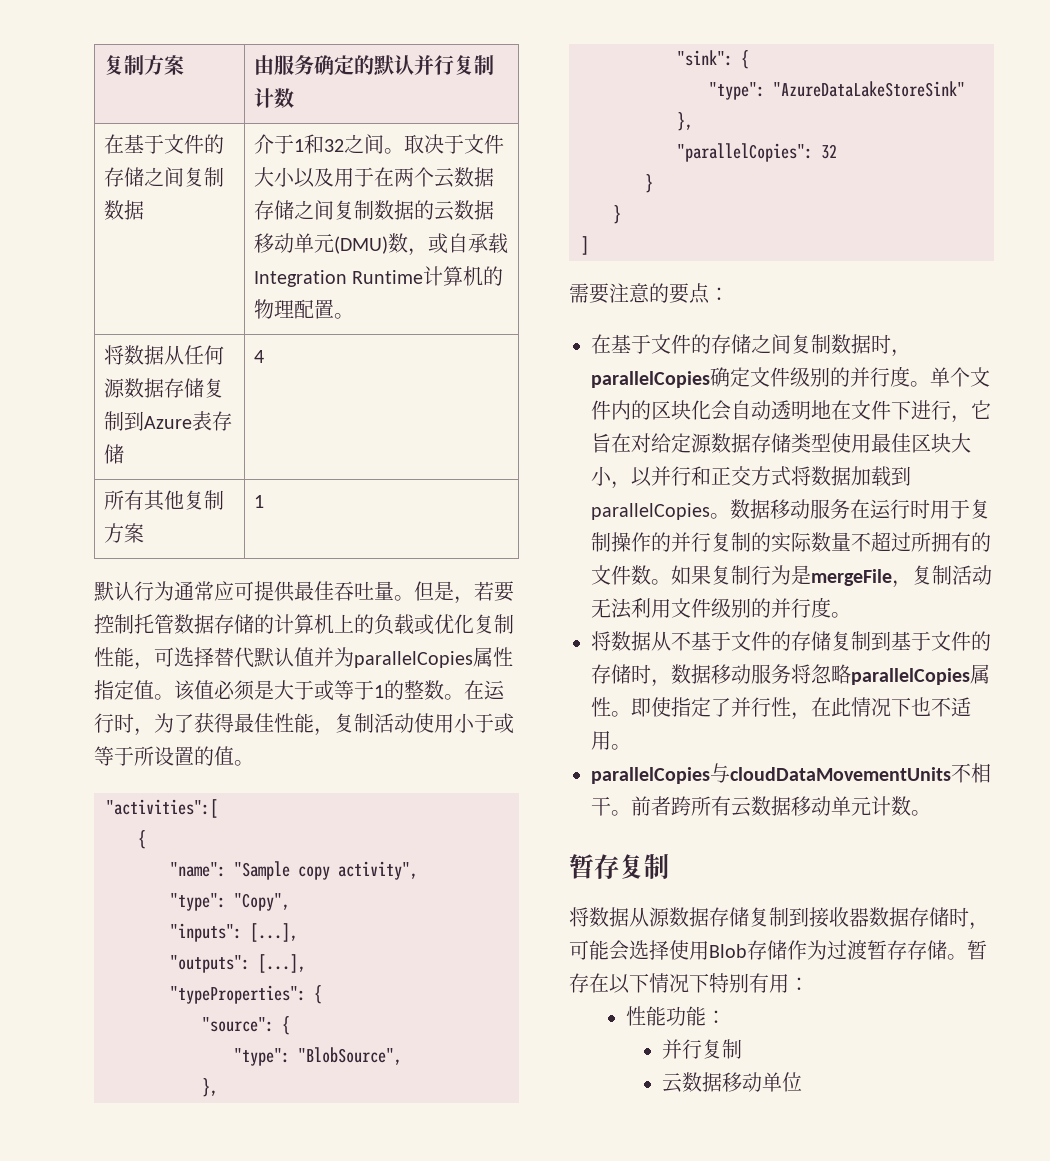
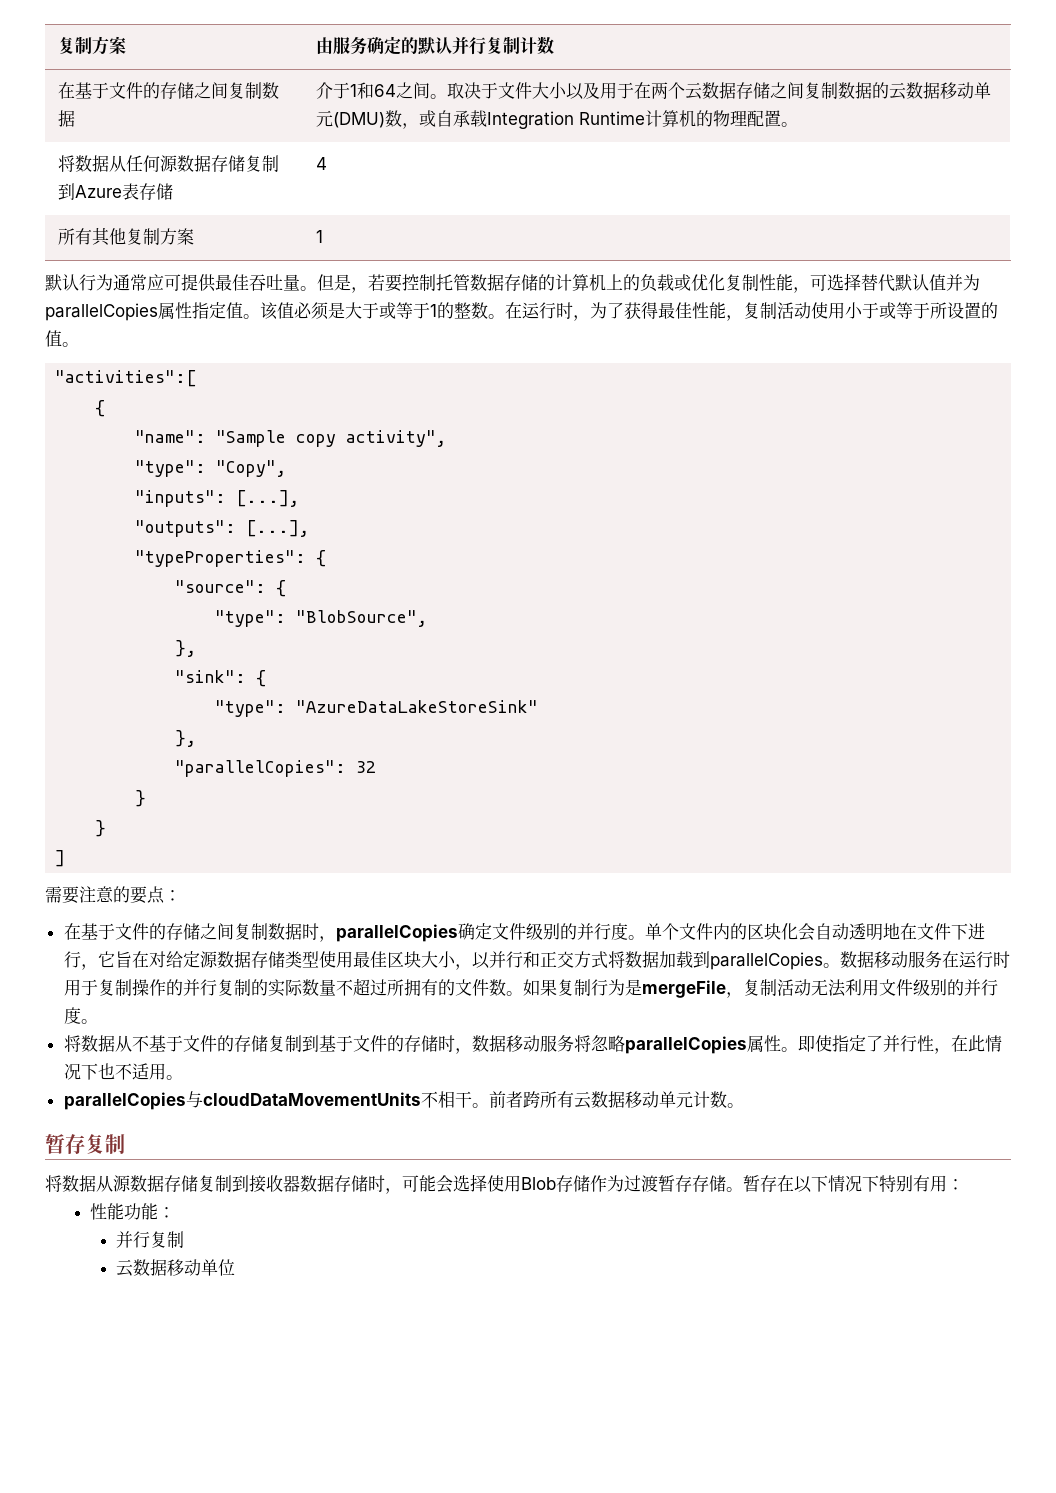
- 在基于文件的存储之间复制数据 | 介于1和32之间。取决于文件大小以及用于在两个云数据存储之间复制数据的云数据移动单元(DMU)数，或自承载Integration Runtime计算机的物理配置。
+ 在基于文件的存储之间复制数据 | 介于1和64之间。取决于文件大小以及用于在两个云数据存储之间复制数据的云数据移动单元(DMU)数，或自承载Integration Runtime计算机的物理配置。

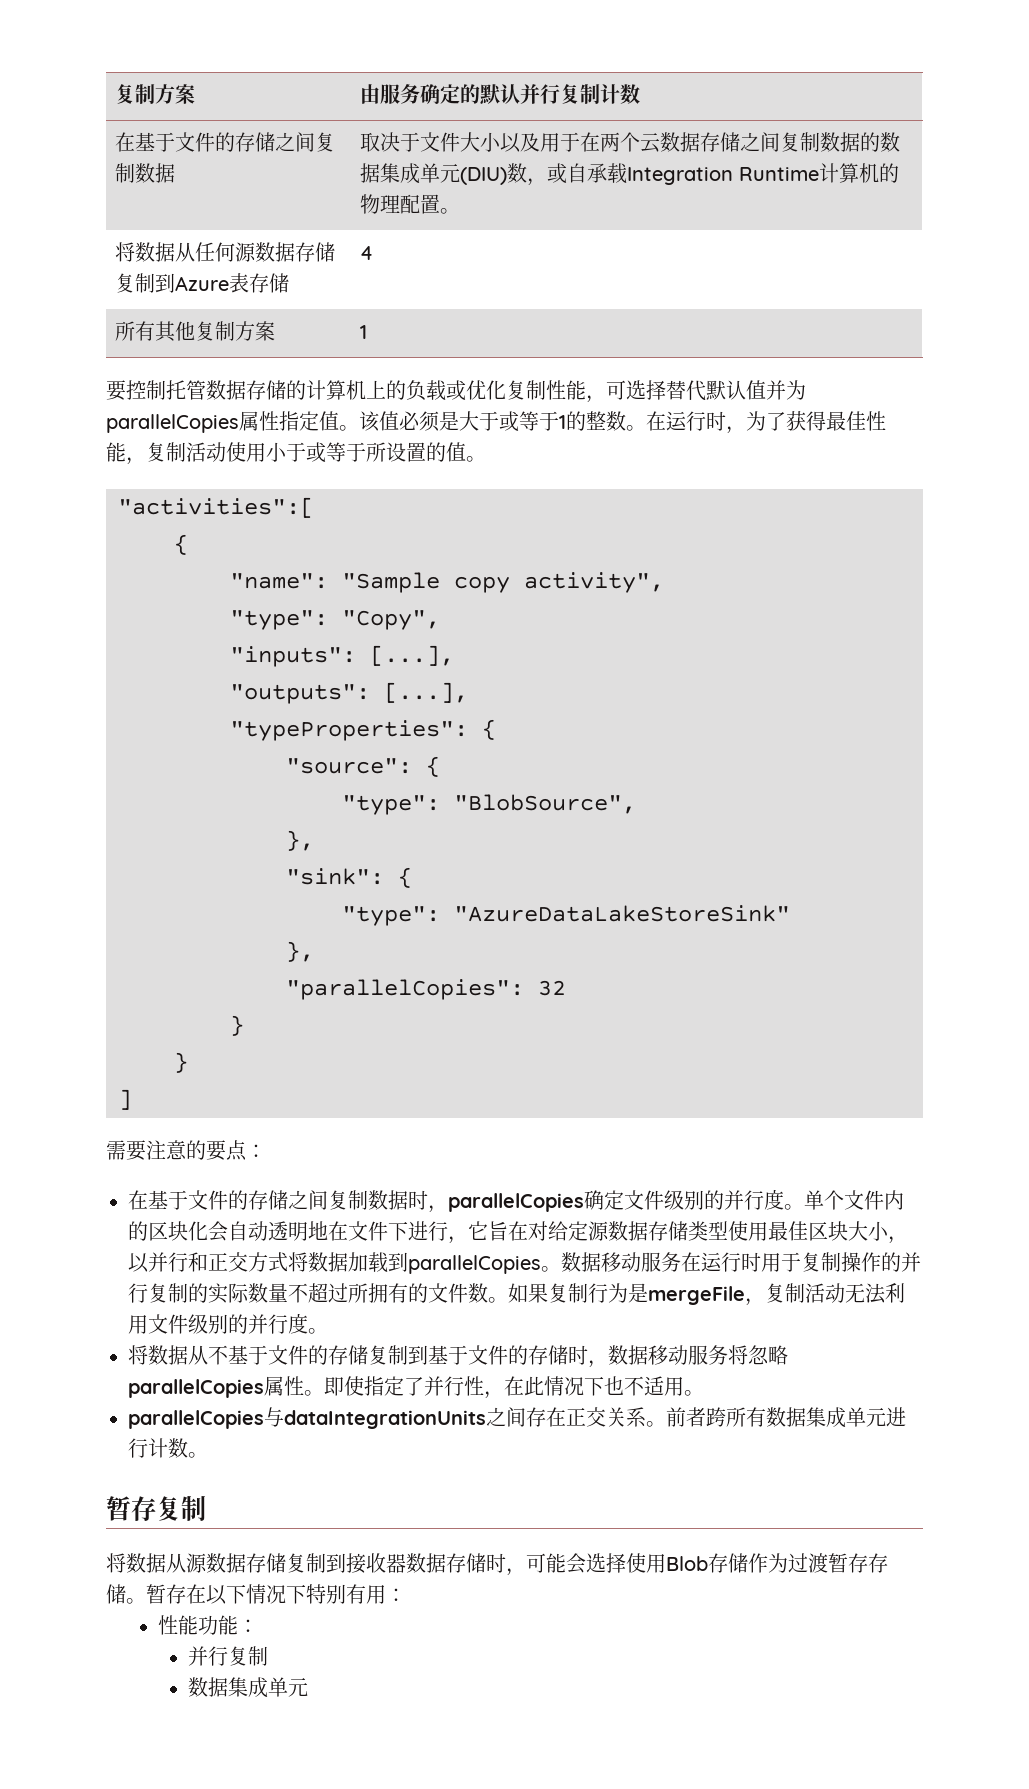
- 在基于文件的存储之间复制数据 | 介于1和64之间。取决于文件大小以及用于在两个云数据存储之间复制数据的云数据移动单元(DMU)数，或自承载Integration Runtime计算机的物理配置。
+ 在基于文件的存储之间复制数据 | 取决于文件大小以及用于在两个云数据存储之间复制数据的数据集成单元(DIU)数，或自承载Integration Runtime计算机的物理配置。
- 默认行为通常应可提供最佳吞吐量。但是，若要控制托管数据存储的计算机上的负载或优化复制性能，可选择替代默认值并为parallelCopies属性指定值。
+ 要控制托管数据存储的计算机上的负载或优化复制性能，可选择替代默认值并为parallelCopies属性指定值。
- parallelCopies与cloudDataMovementUnits不相干。前者跨所有云数据移动单元计数。
+ parallelCopies与dataIntegrationUnits之间存在正交关系。前者跨所有数据集成单元进行计数。
  性能功能：
  并行复制
- 云数据移动单位
+ 数据集成单元

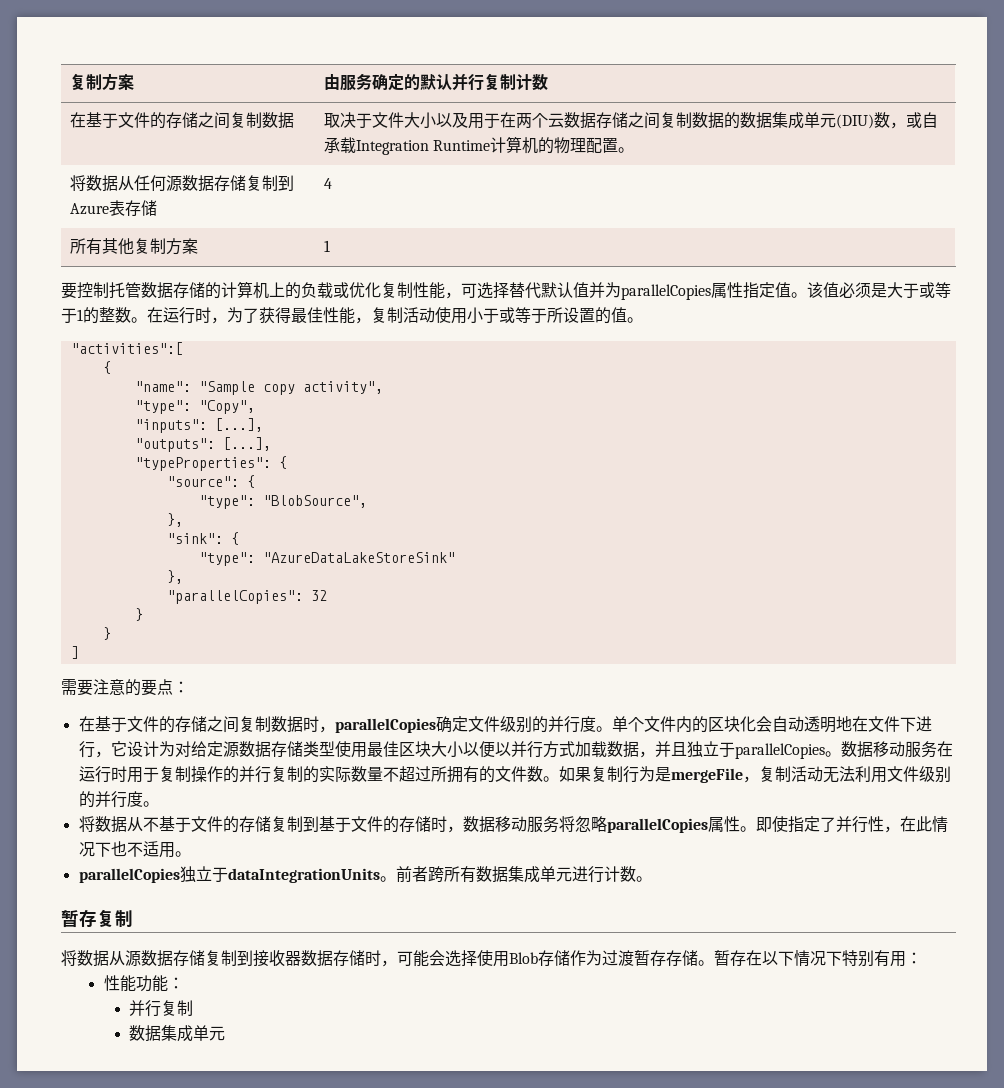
- 单个文件内的区块化会自动透明地在文件下进行，它旨在对给定源数据存储类型使用最佳区块大小，以并行和正交方式将数据加载到parallelCopies。
+ 单个文件内的区块化会自动透明地在文件下进行，它设计为对给定源数据存储类型使用最佳区块大小以便以并行方式加载数据，并且独立于parallelCopies。
- parallelCopies与dataIntegrationUnits之间存在正交关系。
+ parallelCopies独立于dataIntegrationUnits。

